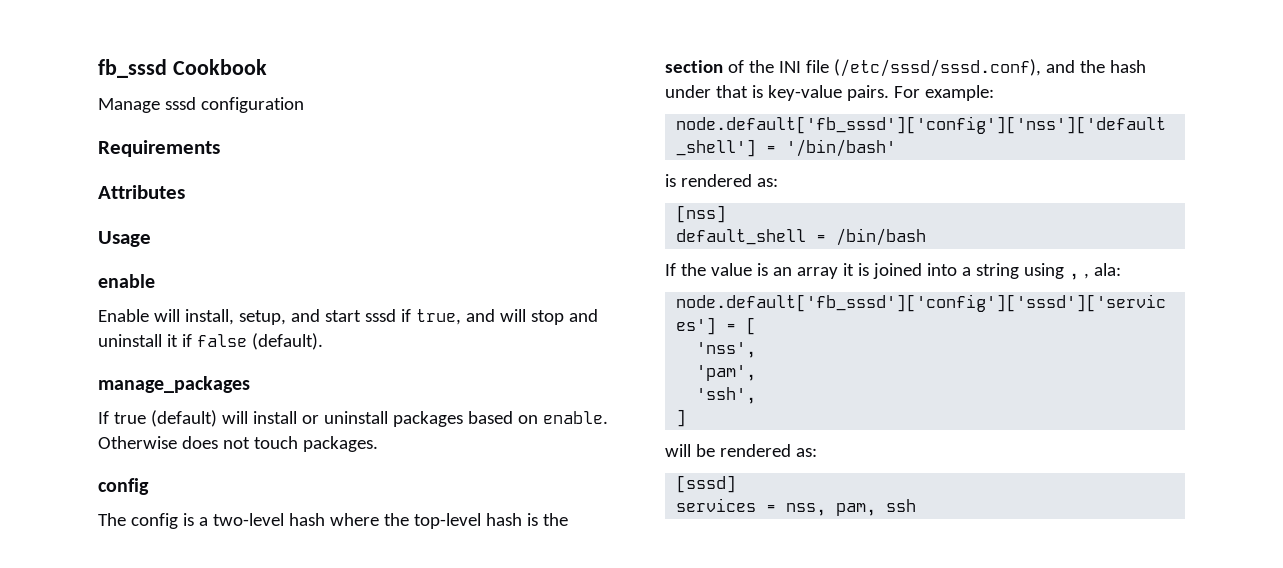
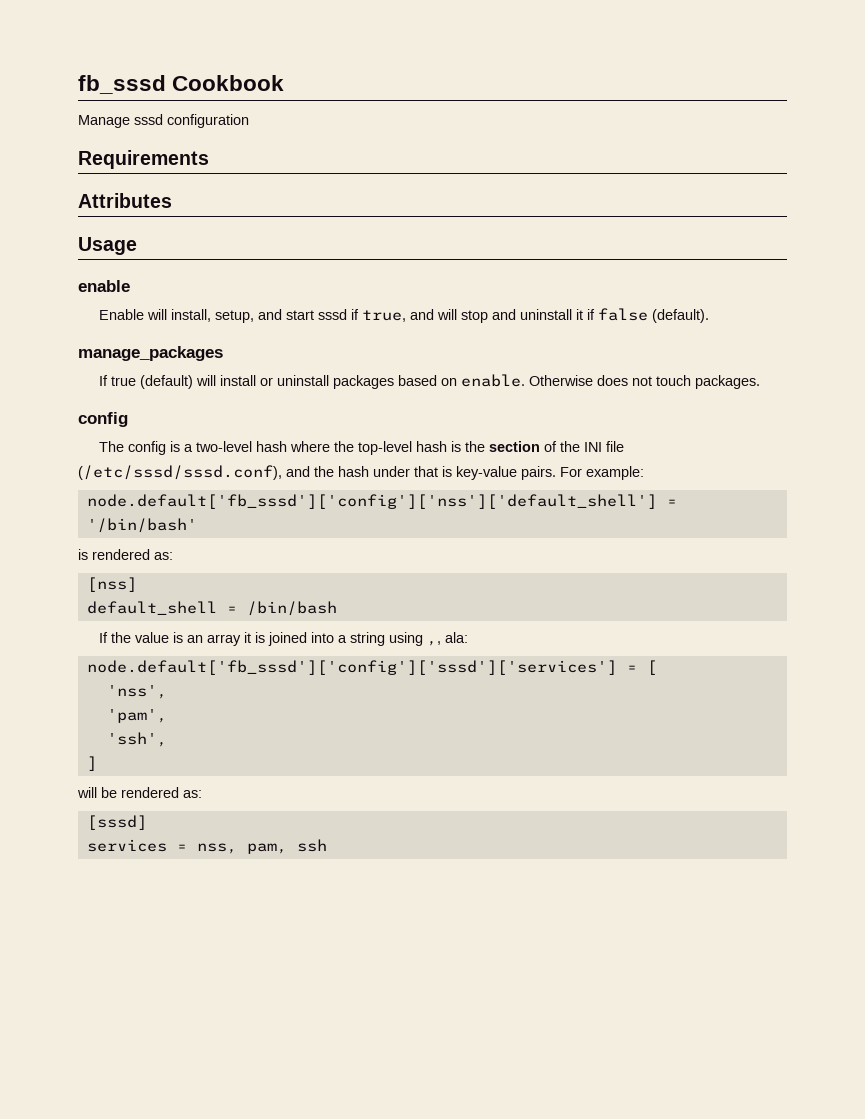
- If the value is an array it is joined into a string using , , ala:
+ If the value is an array it is joined into a string using ,, ala:

